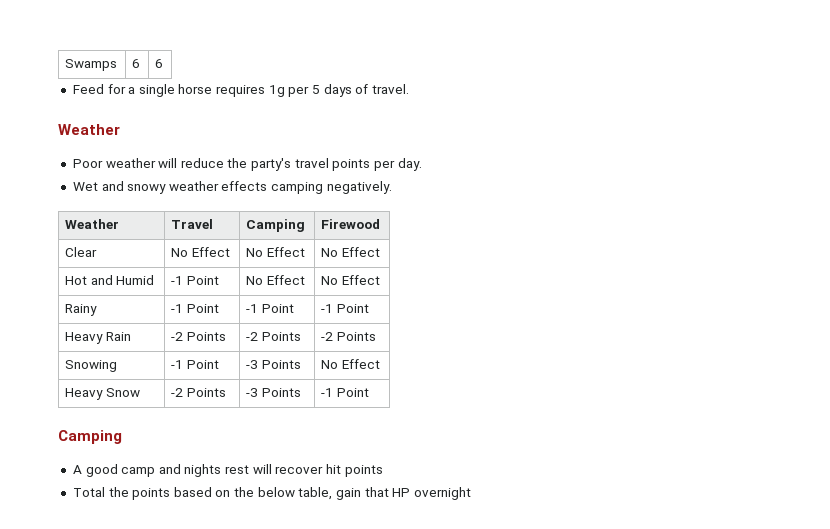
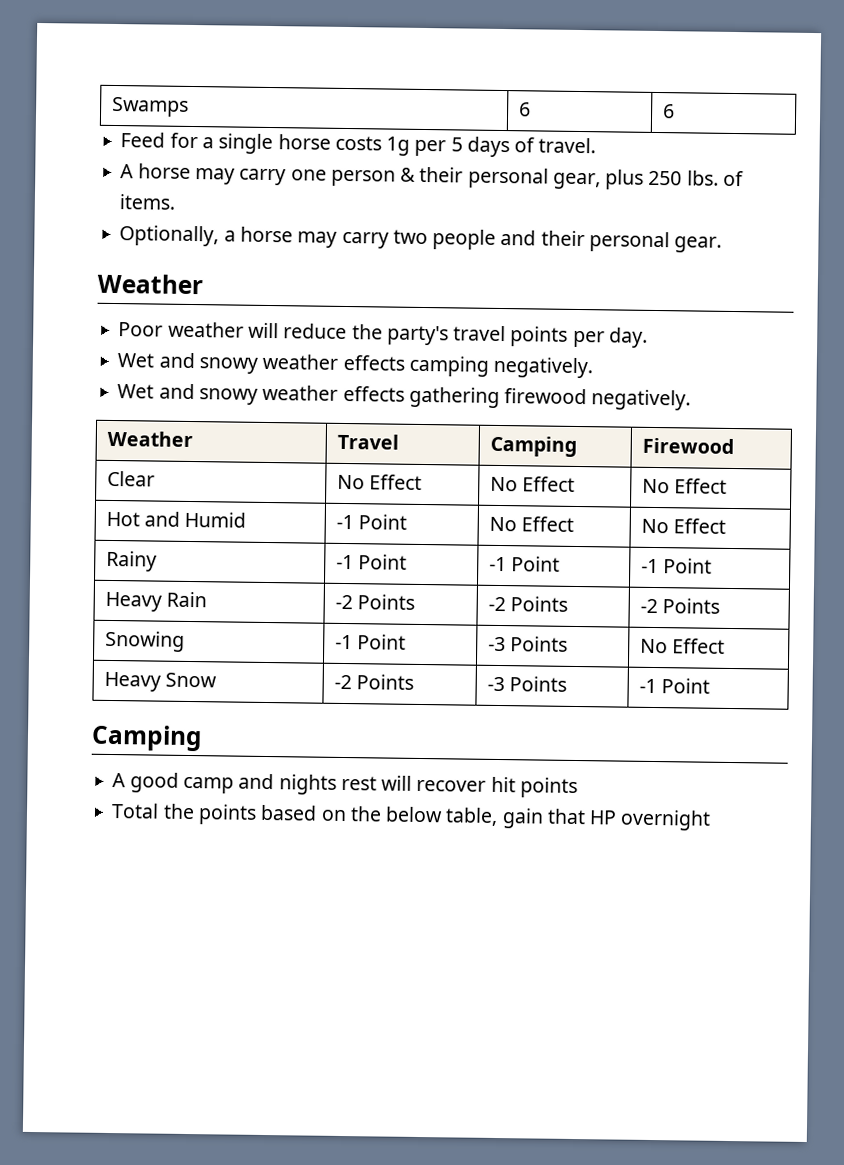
- Feed for a single horse requires 1g per 5 days of travel.
+ Feed for a single horse costs 1g per 5 days of travel.
+ A horse may carry one person & their personal gear, plus 250 lbs. of items.
+ Optionally, a horse may carry two people and their personal gear.
+ Wet and snowy weather effects gathering firewood negatively.

